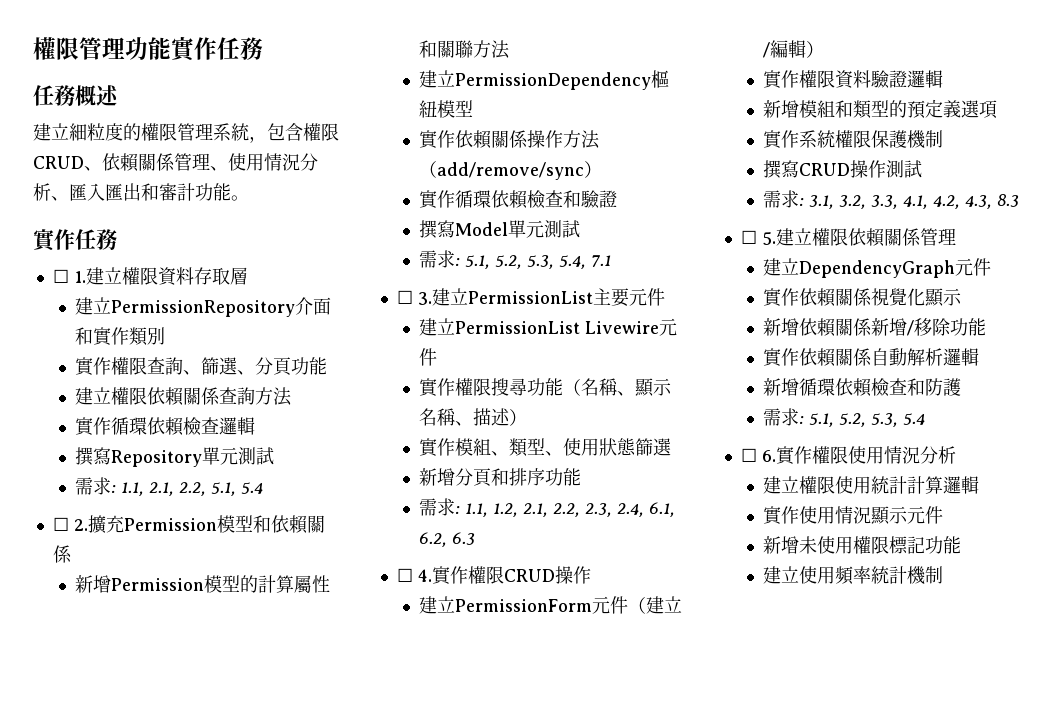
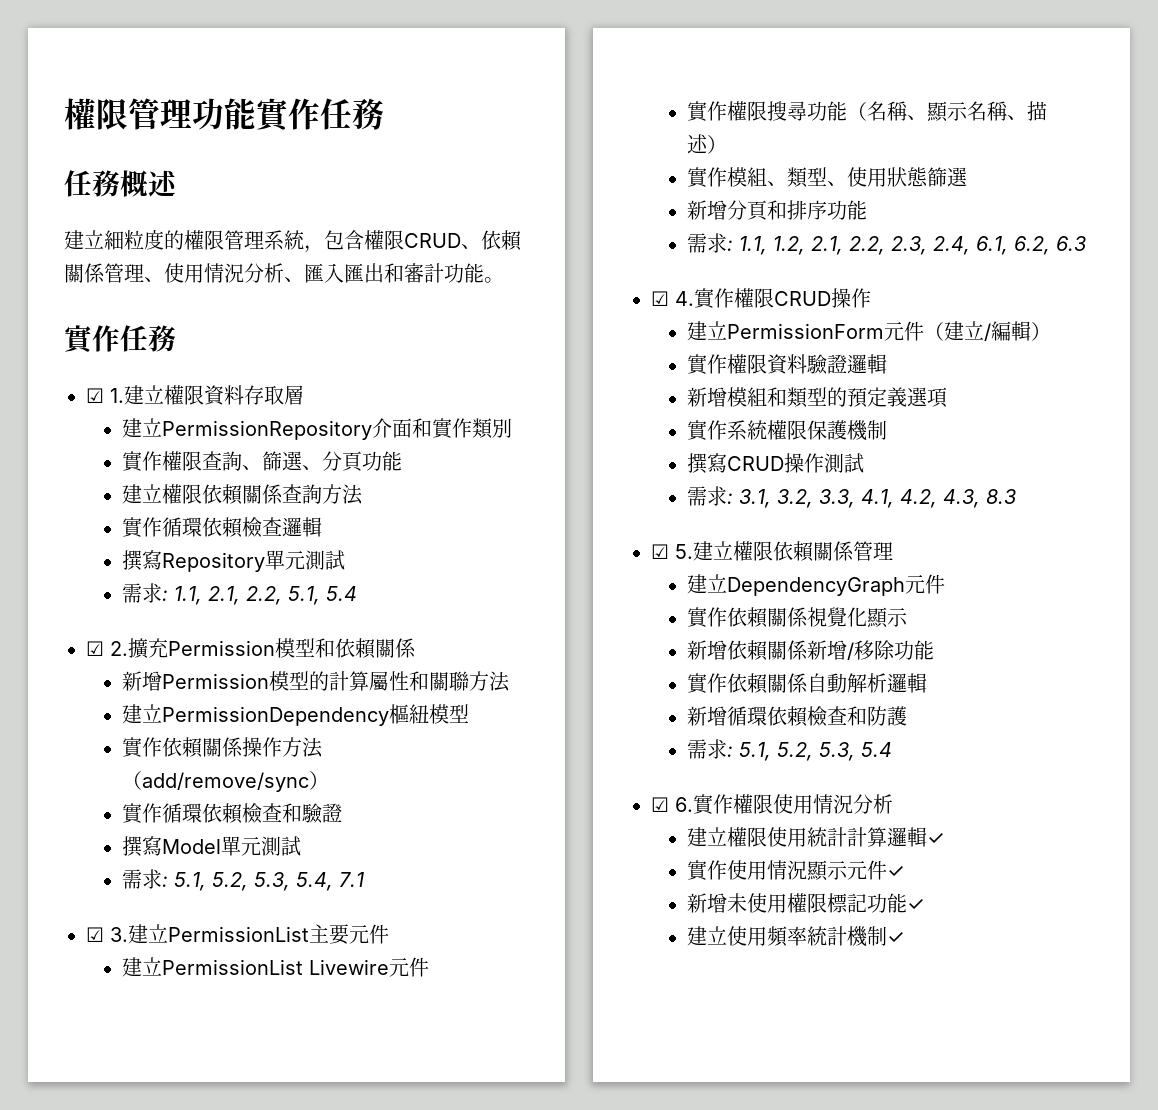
- ☐ 1.建立權限資料存取層
+ ☑ 1.建立權限資料存取層
- ☐ 2.擴充Permission模型和依賴關係
+ ☑ 2.擴充Permission模型和依賴關係
- ☐ 3.建立PermissionList主要元件
+ ☑ 3.建立PermissionList主要元件
- ☐ 4.實作權限CRUD操作
+ ☑ 4.實作權限CRUD操作
- ☐ 5.建立權限依賴關係管理
+ ☑ 5.建立權限依賴關係管理
- ☐ 6.實作權限使用情況分析
+ ☑ 6.實作權限使用情況分析
- 建立權限使用統計計算邏輯
+ 建立權限使用統計計算邏輯✓
- 實作使用情況顯示元件
+ 實作使用情況顯示元件✓
- 新增未使用權限標記功能
+ 新增未使用權限標記功能✓
- 建立使用頻率統計機制
+ 建立使用頻率統計機制✓

